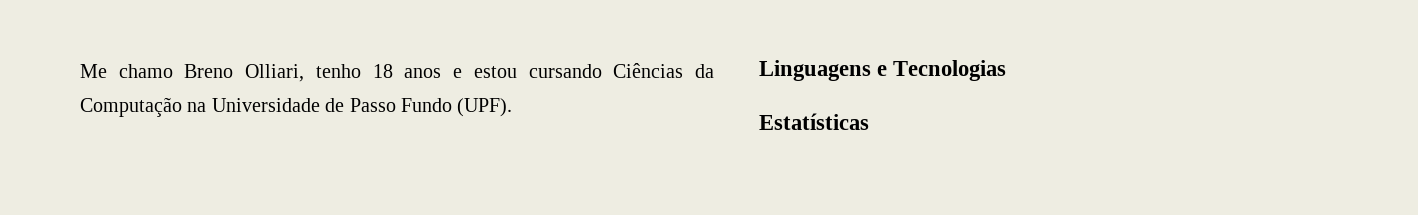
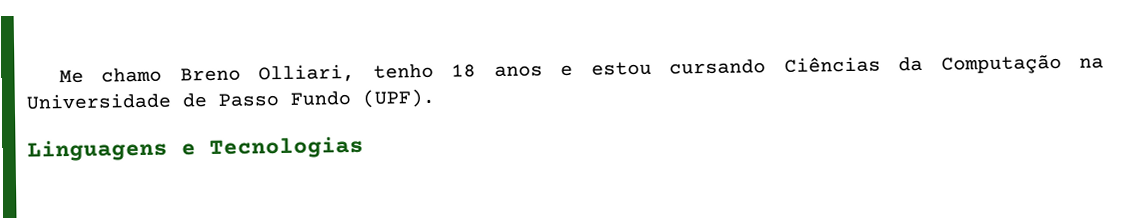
- Estatísticas

